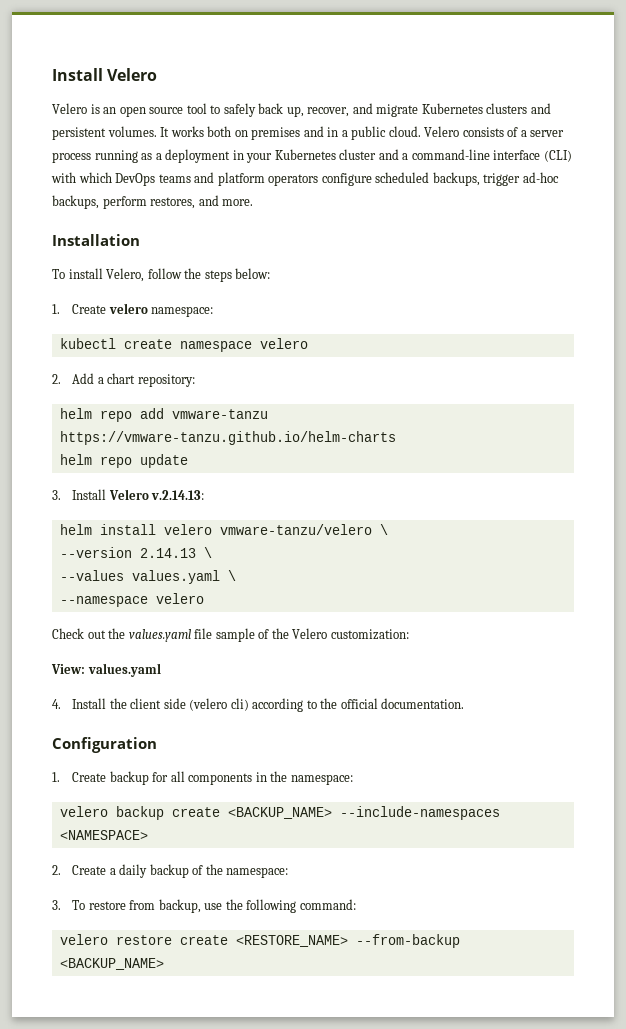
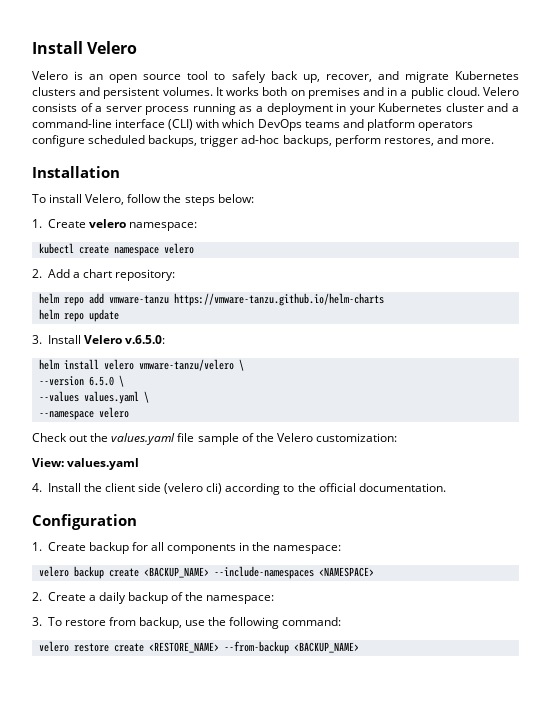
- 3. Install Velero v.2.14.13:
+ 3. Install Velero v.6.5.0:
- --version 2.14.13 \
+ --version 6.5.0 \

